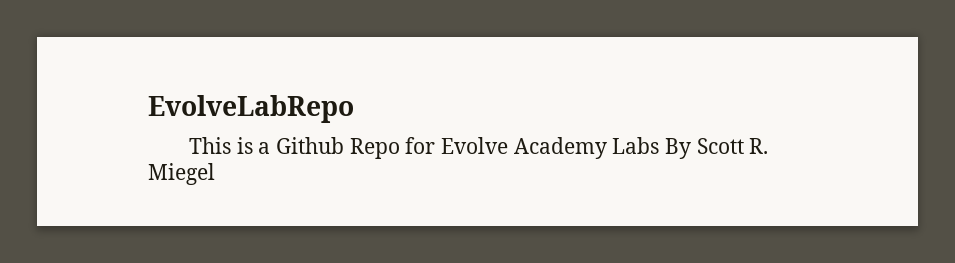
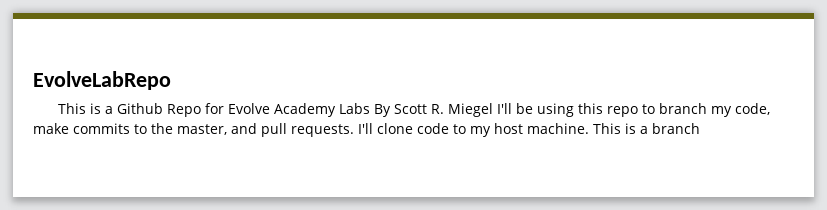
- This is a Github Repo for Evolve Academy Labs By Scott R. Miegel
+ This is a Github Repo for Evolve Academy Labs By Scott R. Miegel I'll be using this repo to branch my code, make commits to the master, and pull requests. I'll clone code to my host machine. This is a branch

